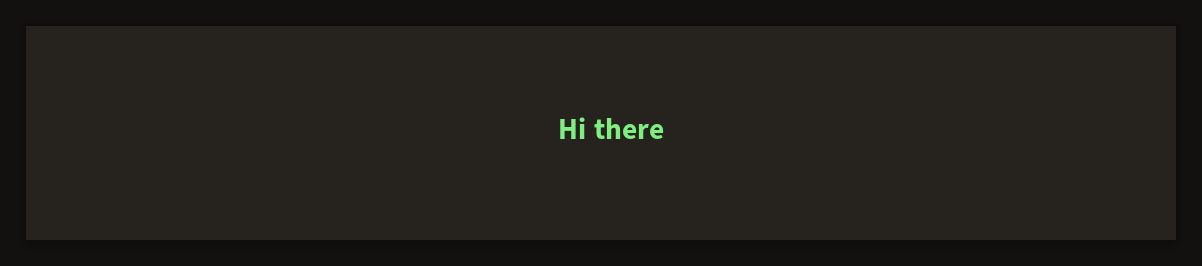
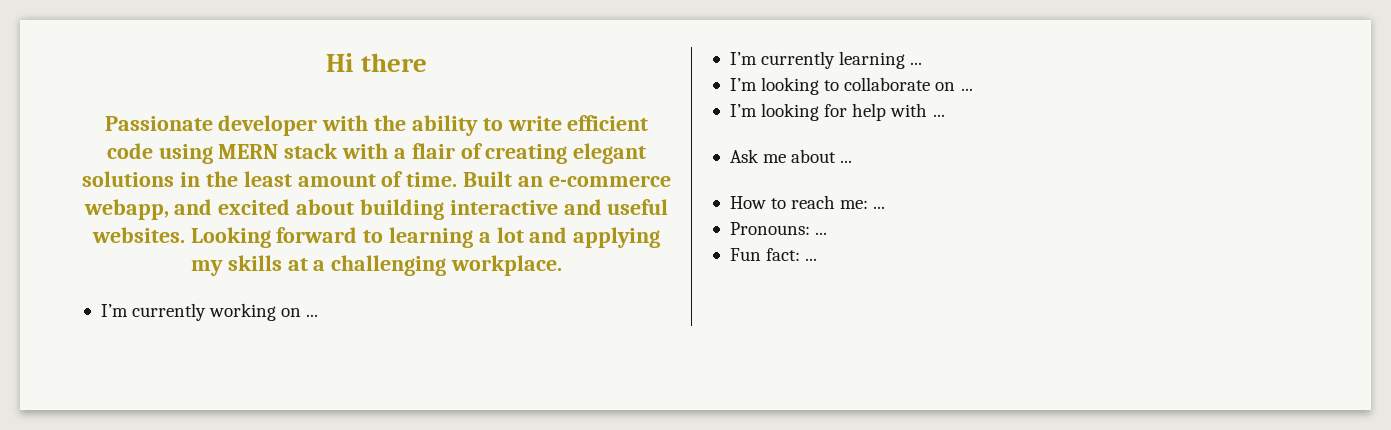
+ Passionate developer with the ability to write efficient code using MERN stack with a flair of creating elegant solutions in the least amount of time. Built an e-commerce webapp, and excited about building interactive and useful websites. Looking forward to learning a lot and applying my skills at a challenging workplace.
+ I’m currently working on ...
+ I’m currently learning ...
+ I’m looking to collaborate on ...
+ I’m looking for help with ...
+ Ask me about ...
+ How to reach me: ...
+ Pronouns: ...
+ Fun fact: ...

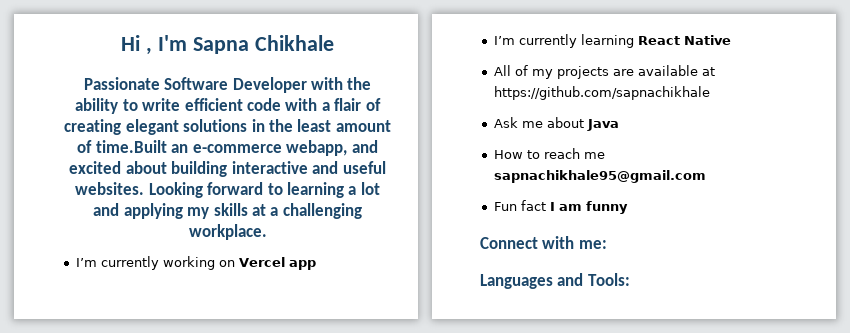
- Hi there
+ Hi , I'm Sapna Chikhale
- Passionate developer with the ability to write efficient code using MERN stack with a flair of creating elegant solutions in the least amount of time. Built an e-commerce webapp, and excited about building interactive and useful websites.
+ Passionate Software Developer with the ability to write efficient code with a flair of creating elegant solutions in the least amount of time.Built an e-commerce webapp, and excited about building interactive and useful websites.
- I’m currently working on ...
+ I’m currently working on Vercel app
- I’m currently learning ...
- I’m looking to collaborate on ...
- I’m looking for help with ...
+ I’m currently learning React Native
+ All of my projects are available at https://github.com/sapnachikhale
- Ask me about ...
+ Ask me about Java
- How to reach me: ...
- Pronouns: ...
- Fun fact: ...
+ How to reach me sapnachikhale95@gmail.com
+ Fun fact I am funny
+ Connect with me:
+ Languages and Tools:

